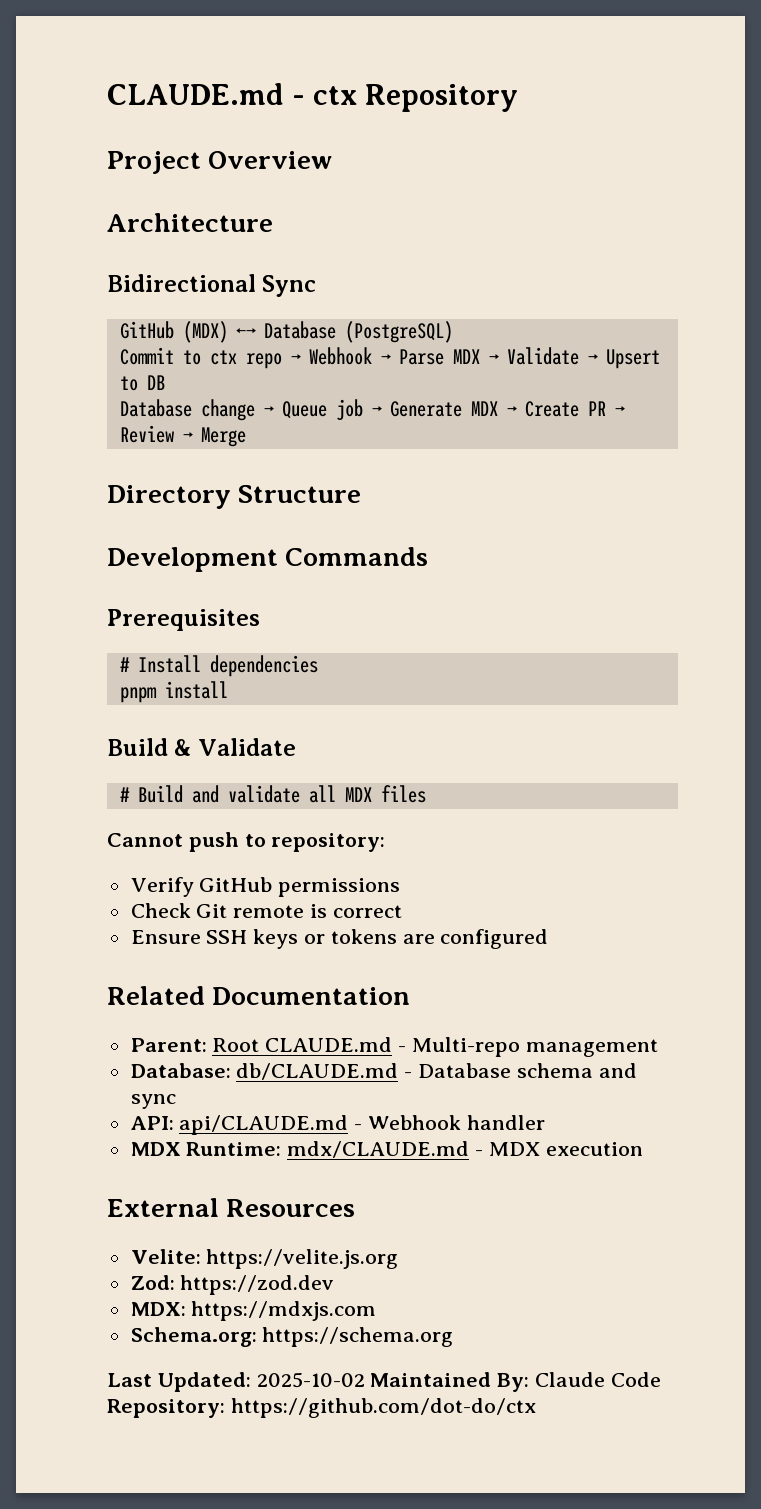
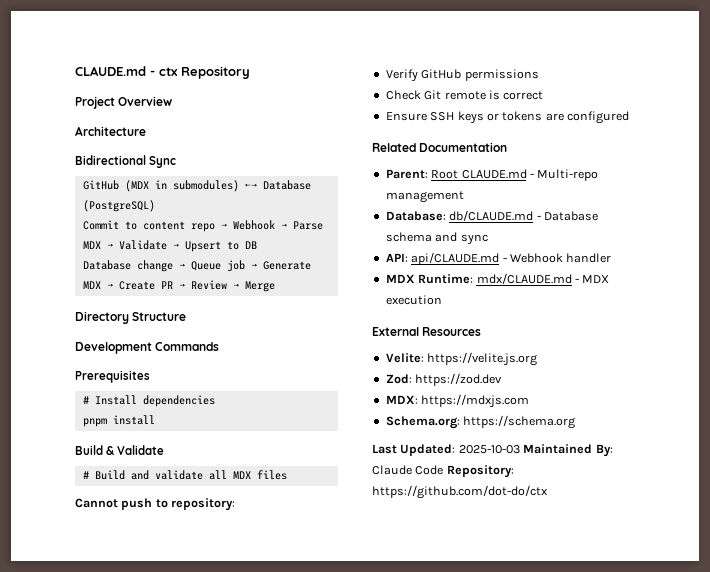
- GitHub (MDX) ←→ Database (PostgreSQL)
+ GitHub (MDX in submodules) ←→ Database (PostgreSQL)
- Commit to ctx repo → Webhook → Parse MDX → Validate → Upsert to DB
+ Commit to content repo → Webhook → Parse MDX → Validate → Upsert to DB
- Last Updated: 2025-10-02 Maintained By: Claude Code Repository: https://github.com/dot-do/ctx
+ Last Updated: 2025-10-03 Maintained By: Claude Code Repository: https://github.com/dot-do/ctx

